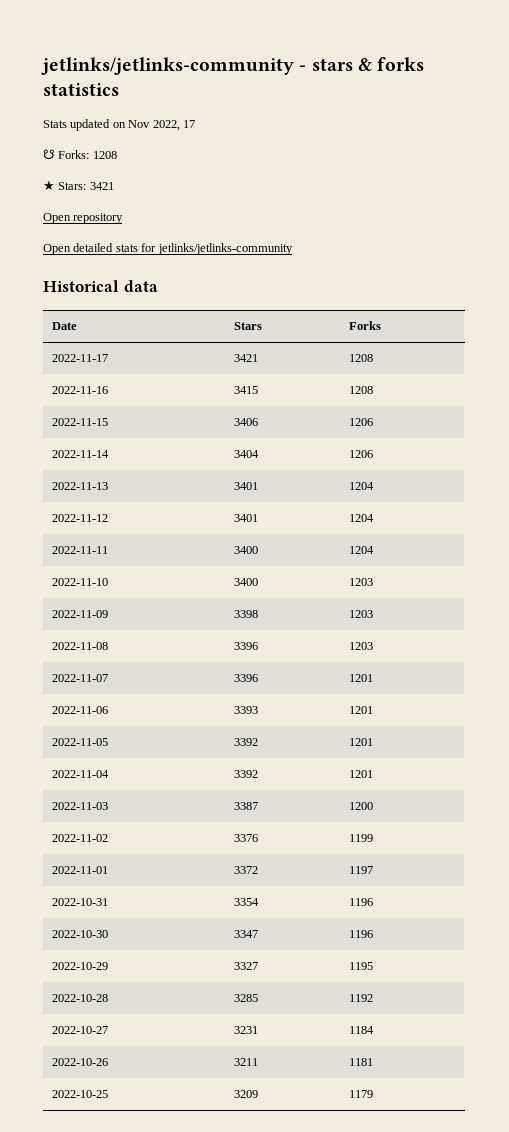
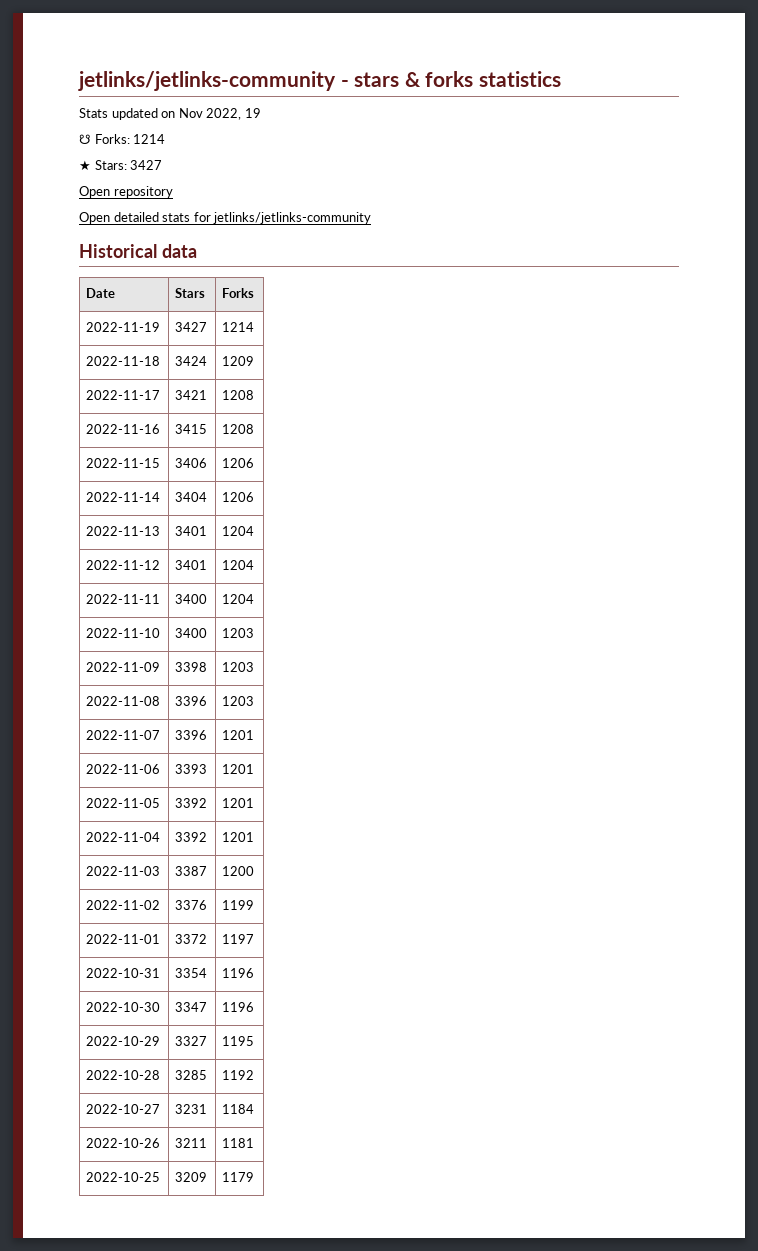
- Stats updated on Nov 2022, 17
+ Stats updated on Nov 2022, 19
- ☋ Forks: 1208
+ ☋ Forks: 1214
- ★ Stars: 3421
+ ★ Stars: 3427
+ 2022-11-19 | 3427 | 1214
+ 2022-11-18 | 3424 | 1209

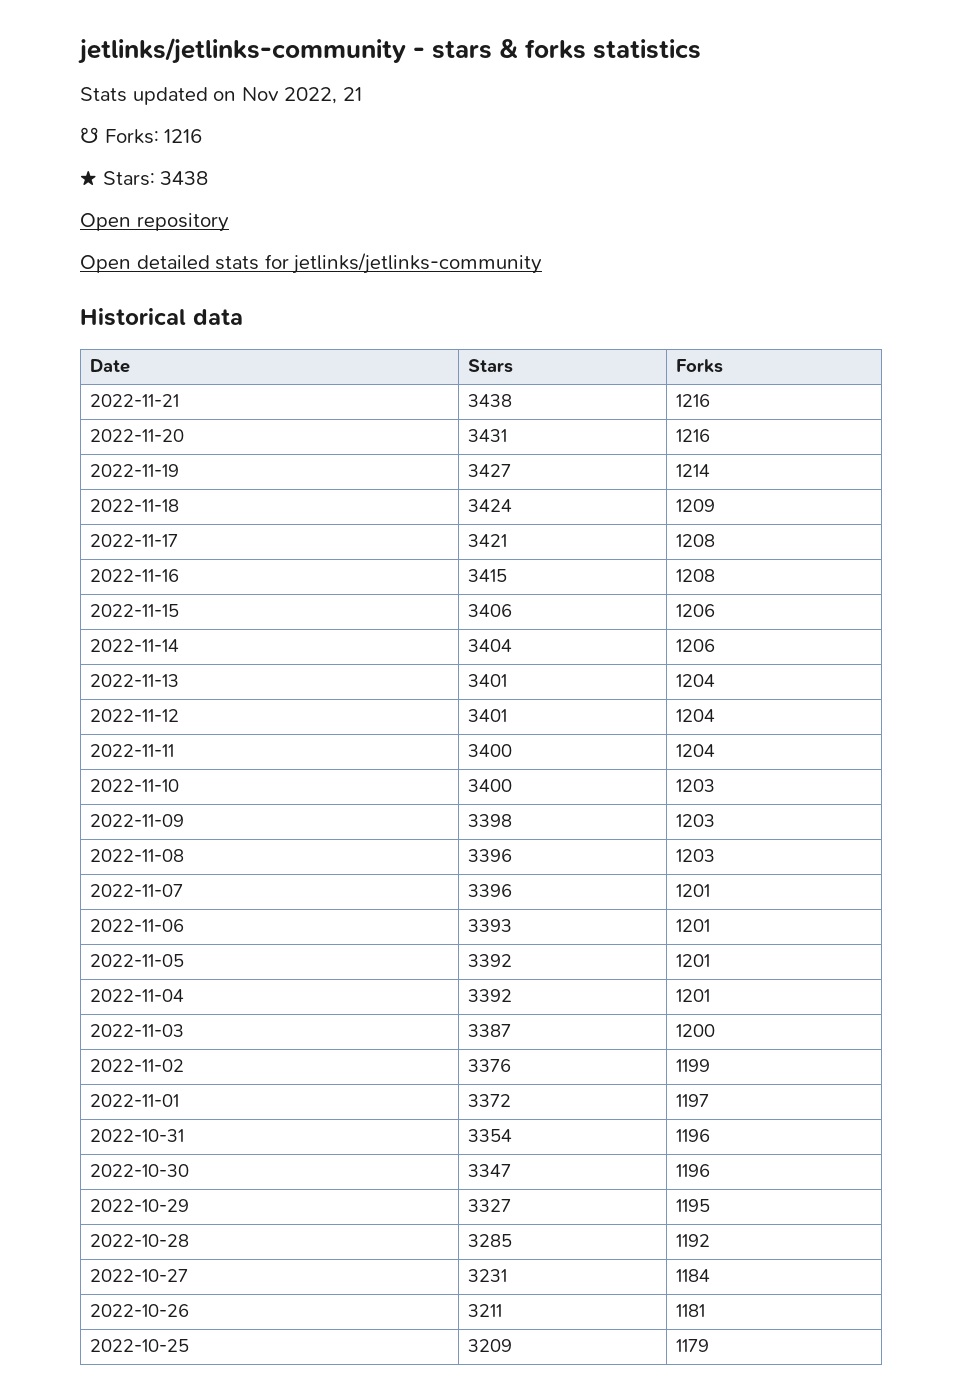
- Stats updated on Nov 2022, 19
+ Stats updated on Nov 2022, 21
- ☋ Forks: 1214
+ ☋ Forks: 1216
- ★ Stars: 3427
+ ★ Stars: 3438
+ 2022-11-21 | 3438 | 1216
+ 2022-11-20 | 3431 | 1216

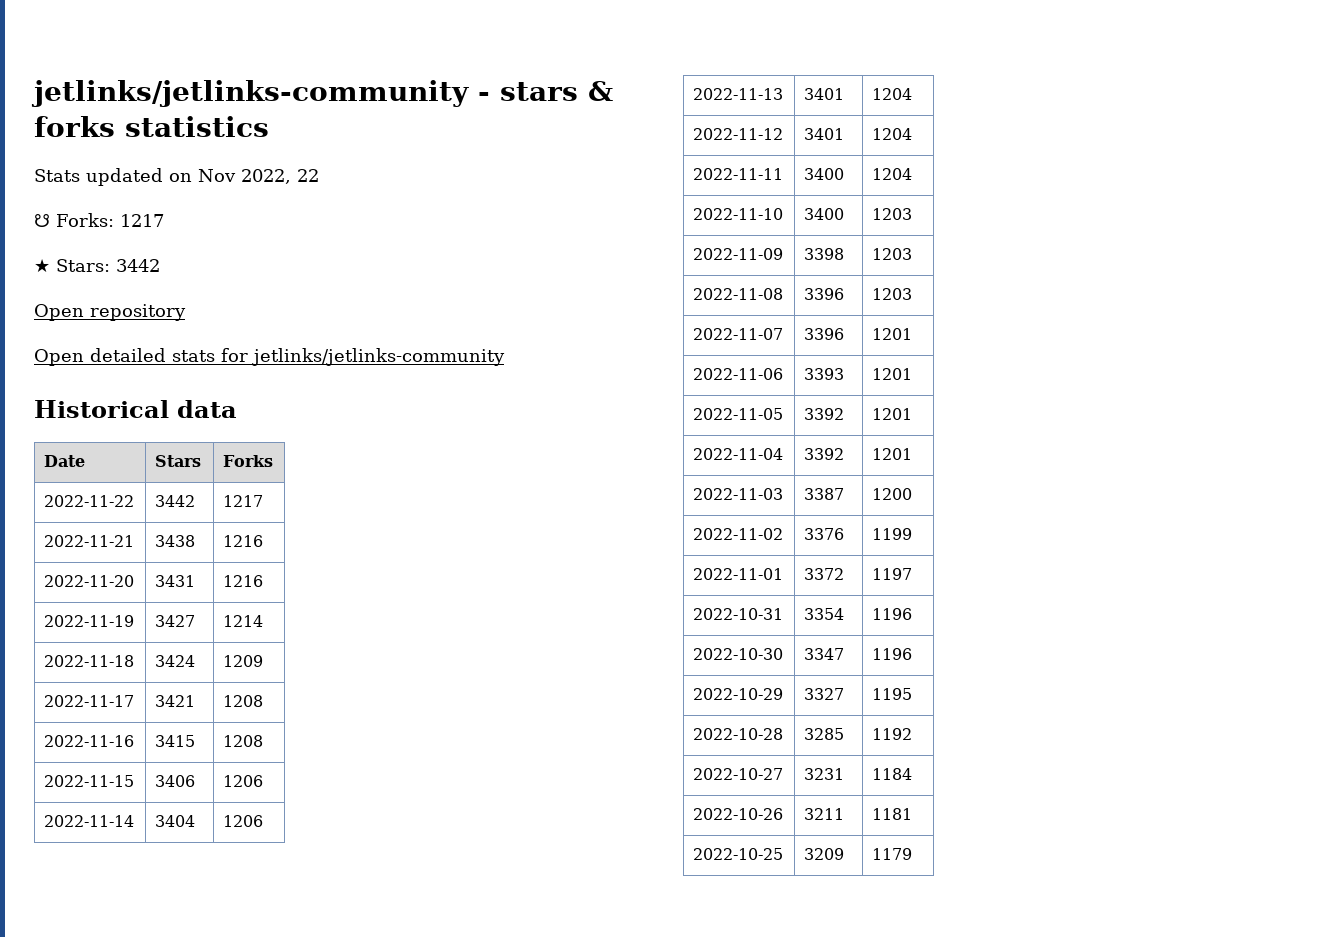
- Stats updated on Nov 2022, 21
+ Stats updated on Nov 2022, 22
- ☋ Forks: 1216
+ ☋ Forks: 1217
- ★ Stars: 3438
+ ★ Stars: 3442
+ 2022-11-22 | 3442 | 1217

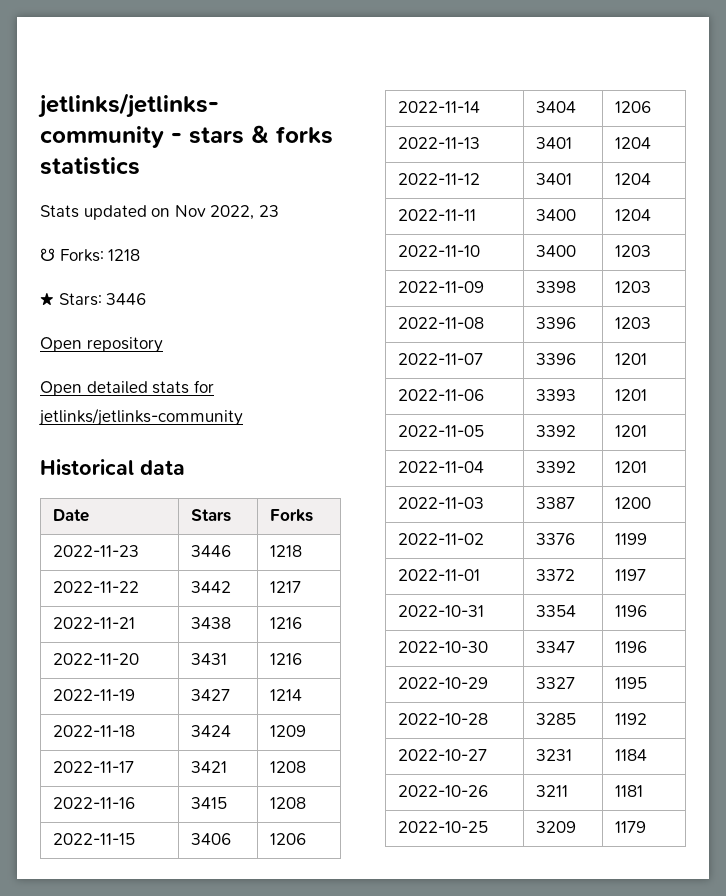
- Stats updated on Nov 2022, 22
+ Stats updated on Nov 2022, 23
- ☋ Forks: 1217
+ ☋ Forks: 1218
- ★ Stars: 3442
+ ★ Stars: 3446
+ 2022-11-23 | 3446 | 1218

